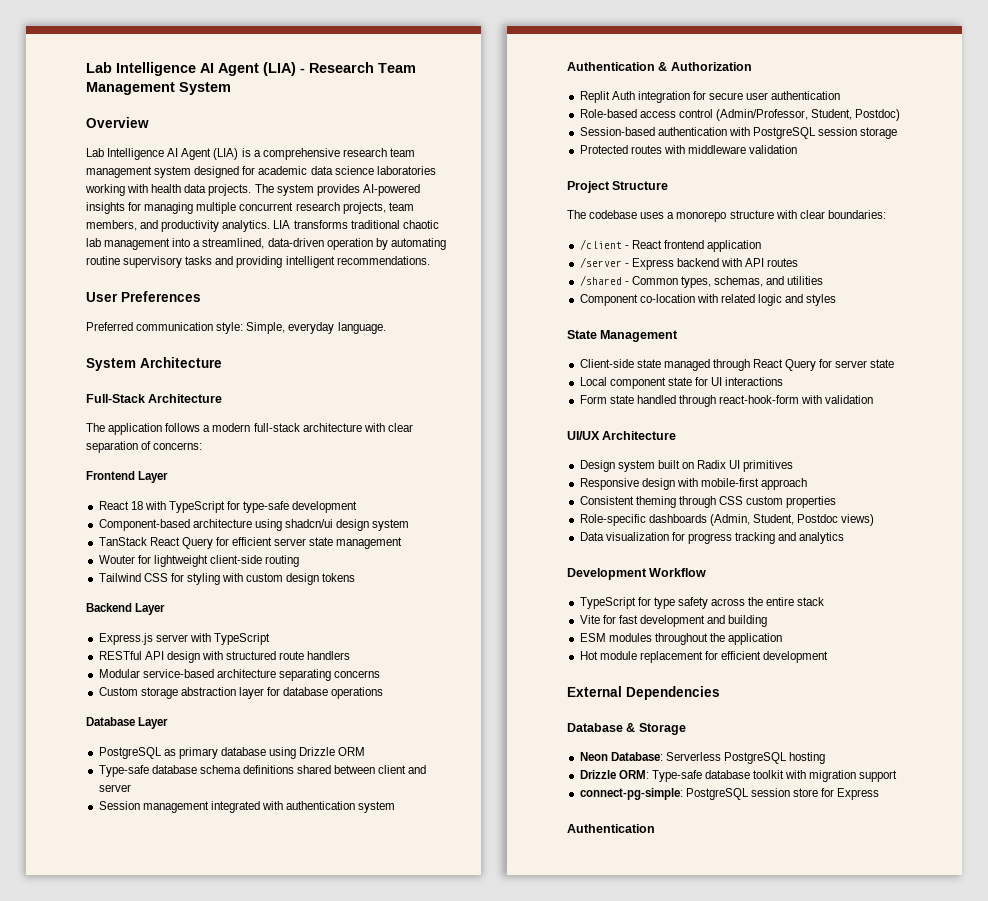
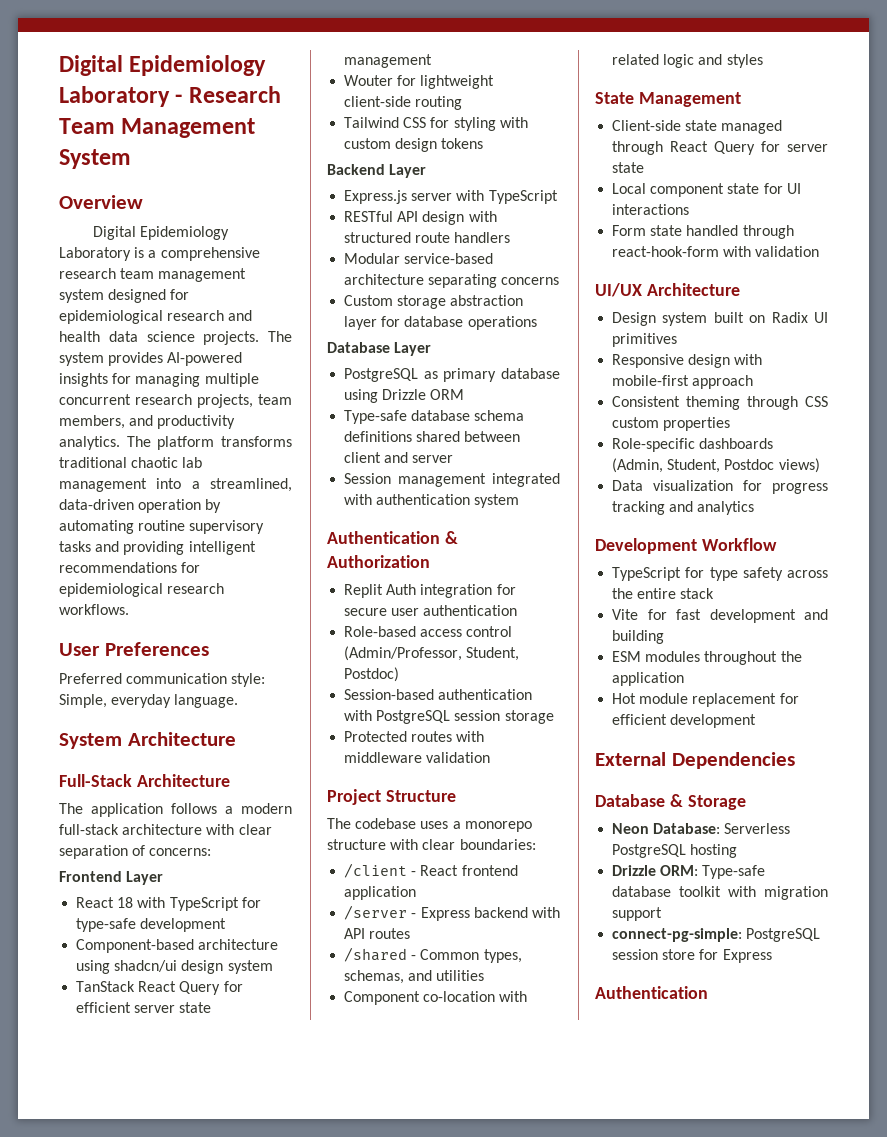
- Lab Intelligence AI Agent (LIA) - Research Team Management System
+ Digital Epidemiology Laboratory - Research Team Management System
- Lab Intelligence AI Agent (LIA) is a comprehensive research team management system designed for academic data science laboratories working with health data projects.
+ Digital Epidemiology Laboratory is a comprehensive research team management system designed for epidemiological research and health data science projects.
- LIA transforms traditional chaotic lab management into a streamlined, data-driven operation by automating routine supervisory tasks and providing intelligent recommendations.
+ The platform transforms traditional chaotic lab management into a streamlined, data-driven operation by automating routine supervisory tasks and providing intelligent recommendations for epidemiological research workflows.

